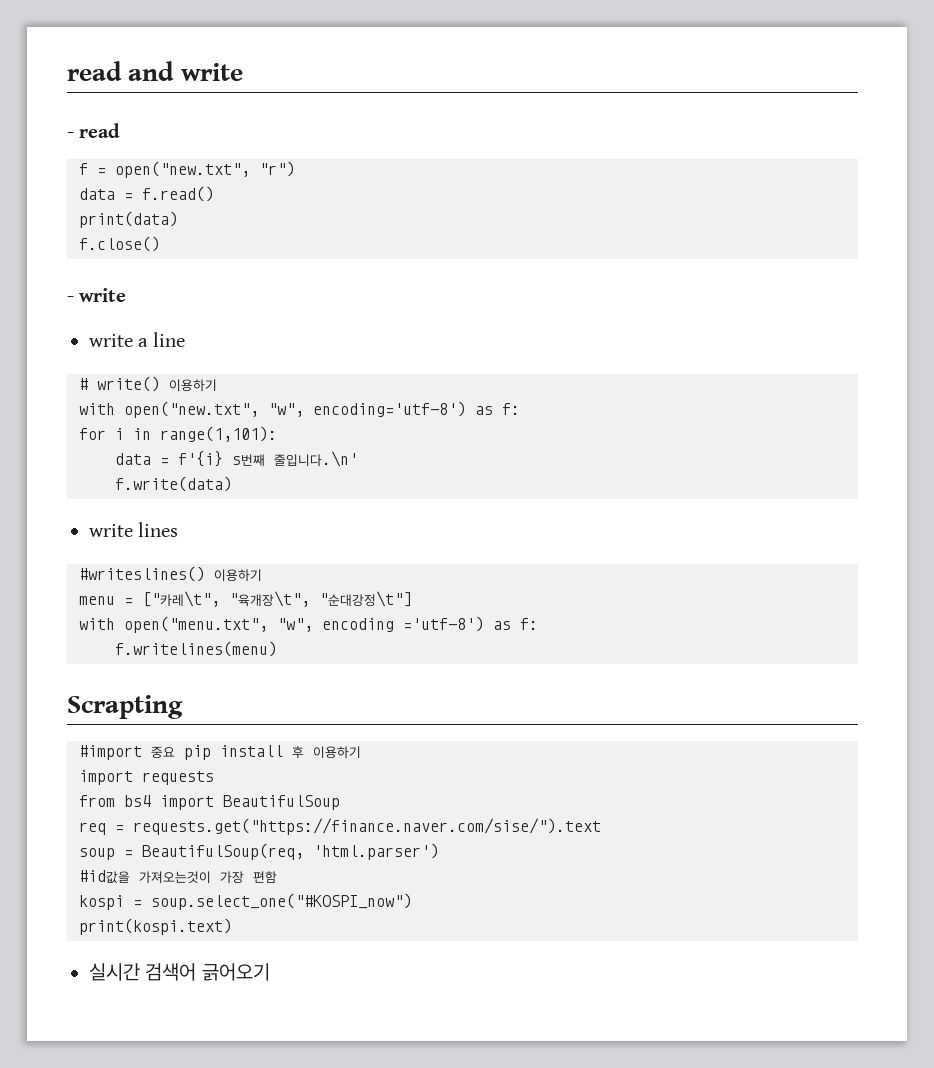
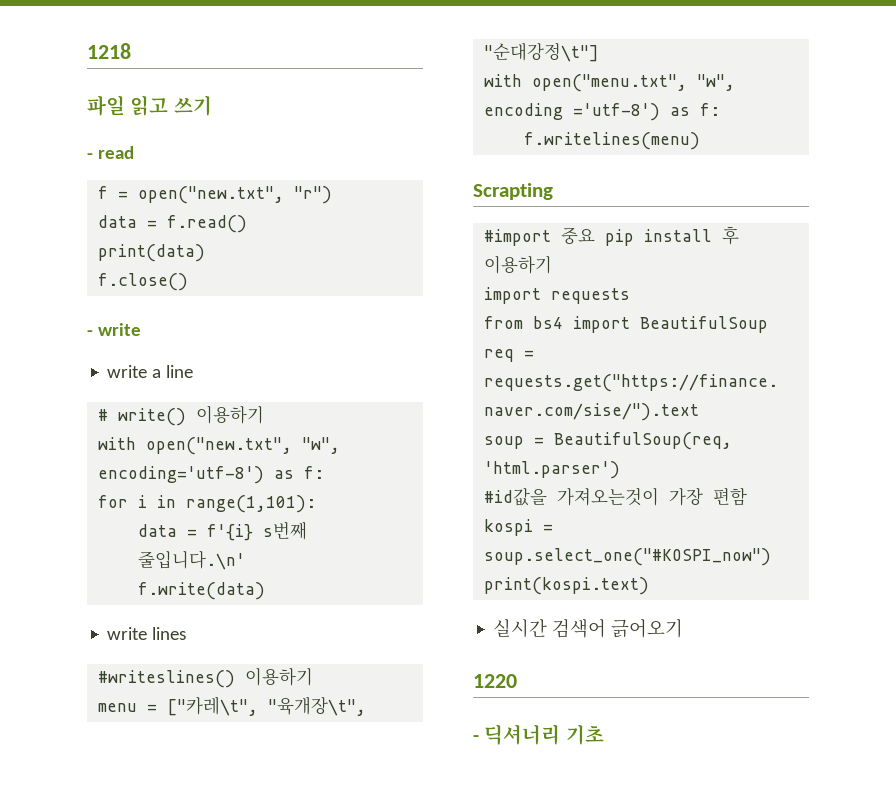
- read and write
+ 1218
+ 파일 읽고 쓰기
+ 1220
+ - 딕셔너리 기초

